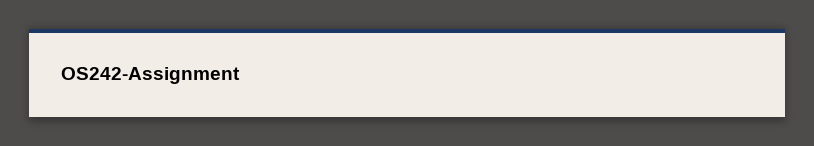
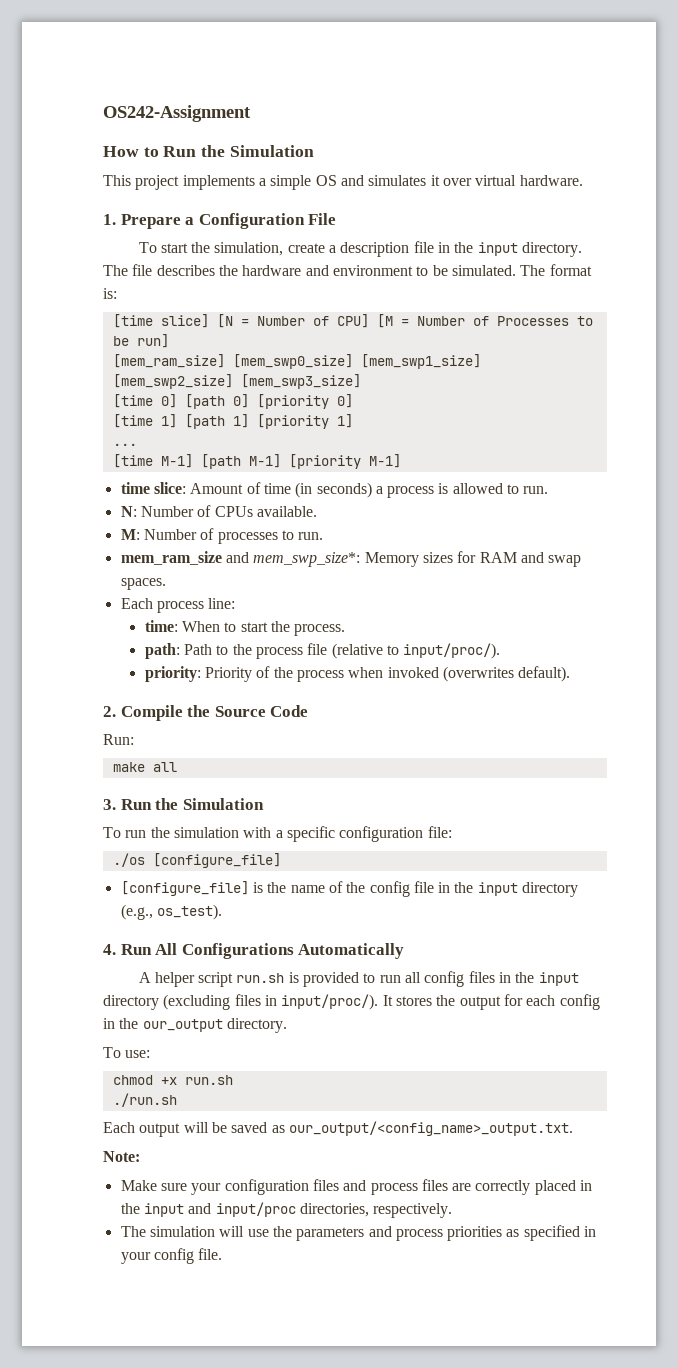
+ How to Run the Simulation
+ This project implements a simple OS and simulates it over virtual hardware.
+ 1. Prepare a Configuration File
+ To start the simulation, create a description file in the input directory. The file describes the hardware and environment to be simulated. The format is:
+ [time slice] [N = Number of CPU] [M = Number of Processes to be run]
+ [mem_ram_size] [mem_swp0_size] [mem_swp1_size] [mem_swp2_size] [mem_swp3_size]
+ [time 0] [path 0] [priority 0]
+ [time 1] [path 1] [priority 1]
+ ...
+ [time M-1] [path M-1] [priority M-1]
+ time slice: Amount of time (in seconds) a process is allowed to run.
+ N: Number of CPUs available.
+ M: Number of processes to run.
+ mem_ram_size and mem_swp_size*: Memory sizes for RAM and swap spaces.
+ Each process line:
+ time: When to start the process.
+ path: Path to the process file (relative to input/proc/).
+ priority: Priority of the process when invoked (overwrites default).
+ 2. Compile the Source Code
+ Run:
+ make all
+ 3. Run the Simulation
+ To run the simulation with a specific configuration file:
+ ./os [configure_file]
+ [configure_file] is the name of the config file in the input directory (e.g., os_test).
+ 4. Run All Configurations Automatically
+ A helper script run.sh is provided to run all config files in the input directory (excluding files in input/proc/). It stores the output for each config in the our_output directory.
+ To use:
+ chmod +x run.sh
+ ./run.sh
+ Each output will be saved as our_output/<config_name>_output.txt.
+ Note:
+ Make sure your configuration files and process files are correctly placed in the input and input/proc directories, respectively.
+ The simulation will use the parameters and process priorities as specified in your config file.

